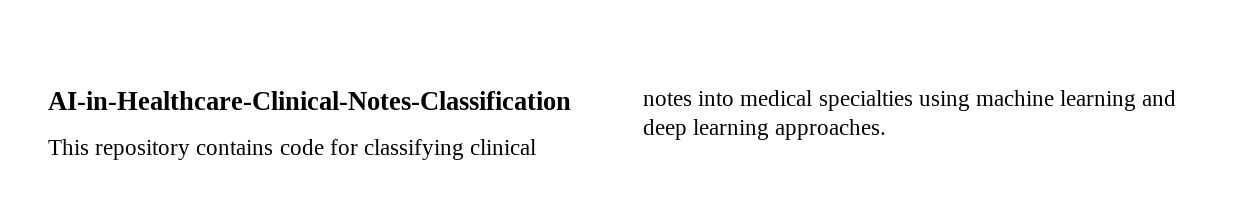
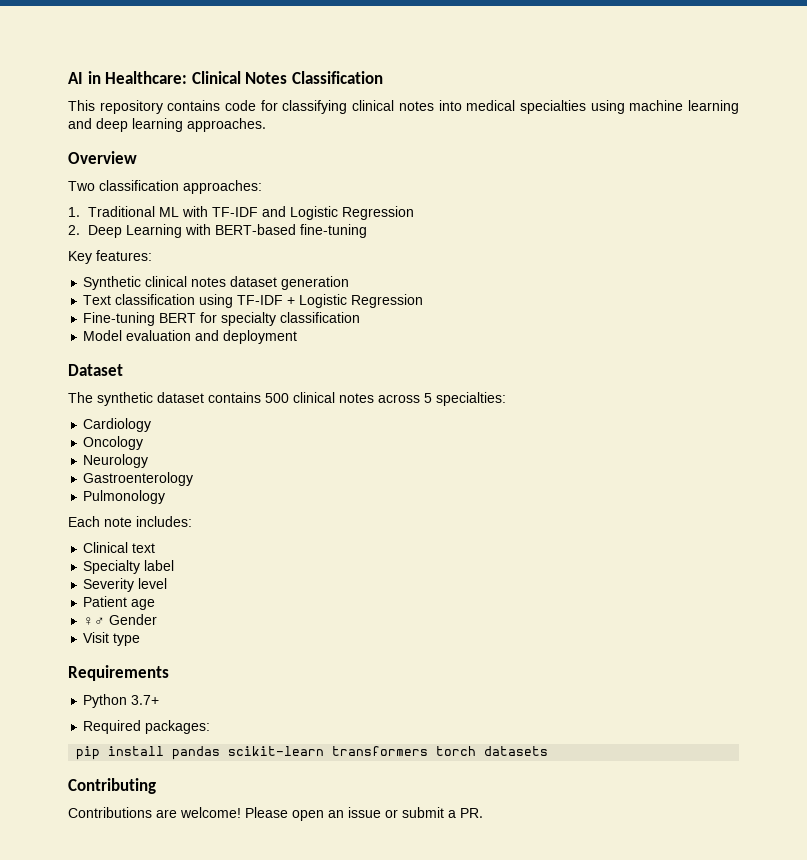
- AI-in-Healthcare-Clinical-Notes-Classification
+ AI in Healthcare: Clinical Notes Classification
+ Overview
+ Two classification approaches:
+ 1. Traditional ML with TF-IDF and Logistic Regression
+ 2. Deep Learning with BERT-based fine-tuning
+ Key features:
+ Synthetic clinical notes dataset generation
+ Text classification using TF-IDF + Logistic Regression
+ Fine-tuning BERT for specialty classification
+ Model evaluation and deployment
+ Dataset
+ The synthetic dataset contains 500 clinical notes across 5 specialties:
+ Cardiology
+ Oncology
+ Neurology
+ Gastroenterology
+ Pulmonology
+ Each note includes:
+ Clinical text
+ Specialty label
+ Severity level
+ Patient age
+ ♀♂ Gender
+ Visit type
+ Requirements
+ Python 3.7+
+ Required packages:
+ pip install pandas scikit-learn transformers torch datasets
+ Contributing
+ Contributions are welcome! Please open an issue or submit a PR.

